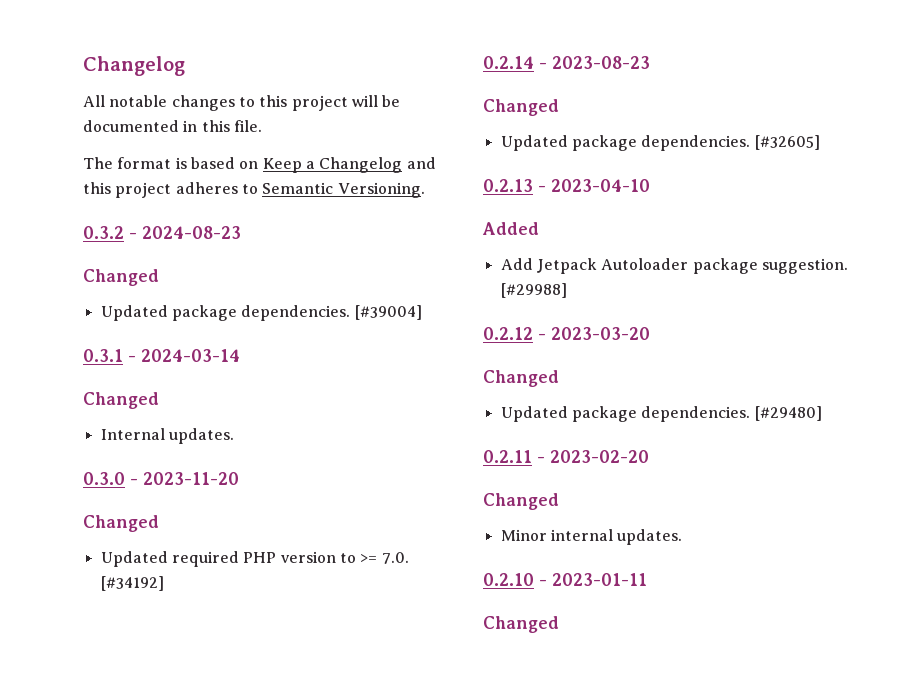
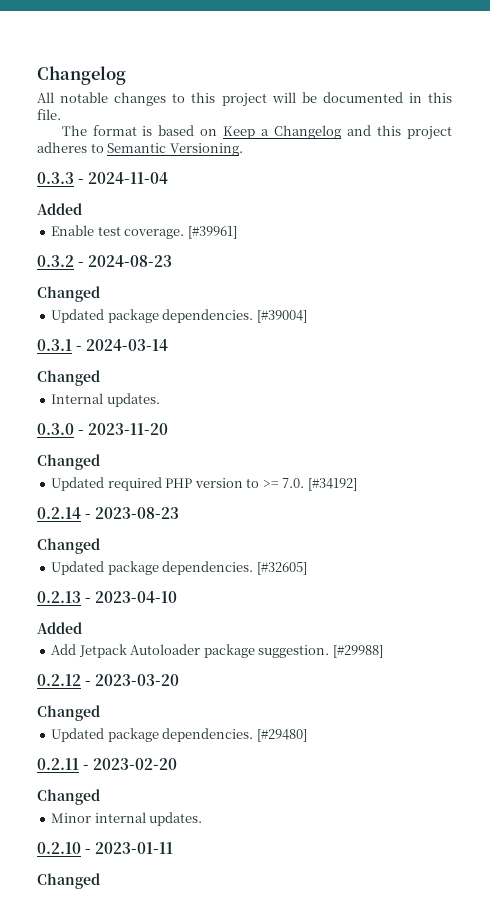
+ 0.3.3 - 2024-11-04
+ Added
+ Enable test coverage. [#39961]

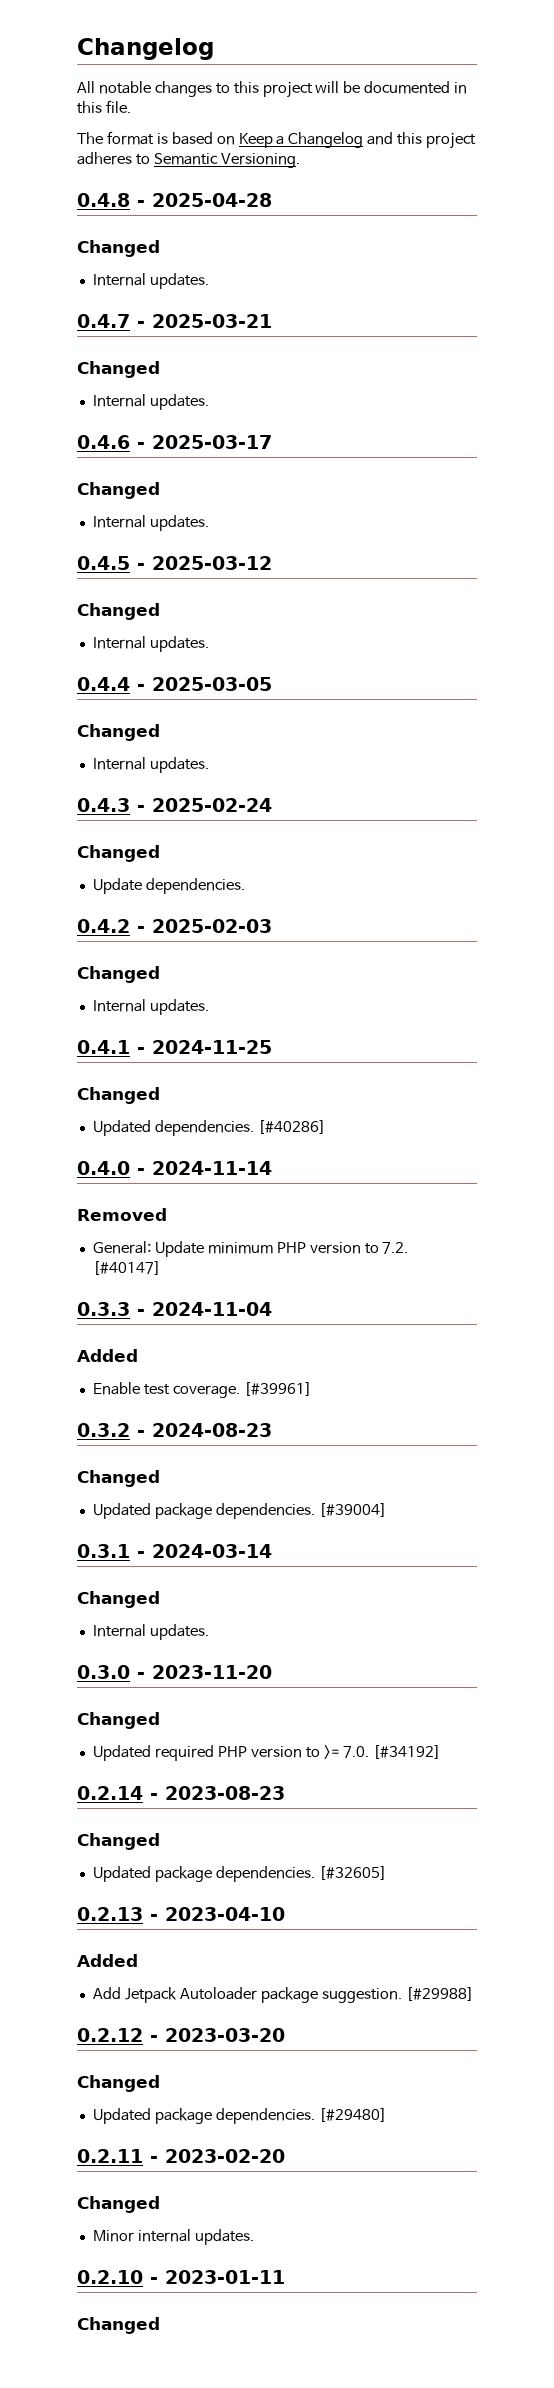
+ 0.4.8 - 2025-04-28
+ Changed
+ Internal updates.
+ 0.4.7 - 2025-03-21
+ Changed
+ Internal updates.
+ 0.4.6 - 2025-03-17
+ Changed
+ Internal updates.
+ 0.4.5 - 2025-03-12
+ Changed
+ Internal updates.
+ 0.4.4 - 2025-03-05
+ Changed
+ Internal updates.
+ 0.4.3 - 2025-02-24
+ Changed
+ Update dependencies.
+ 0.4.2 - 2025-02-03
+ Changed
+ Internal updates.
+ 0.4.1 - 2024-11-25
+ Changed
+ Updated dependencies. [#40286]
+ 0.4.0 - 2024-11-14
+ Removed
+ General: Update minimum PHP version to 7.2. [#40147]

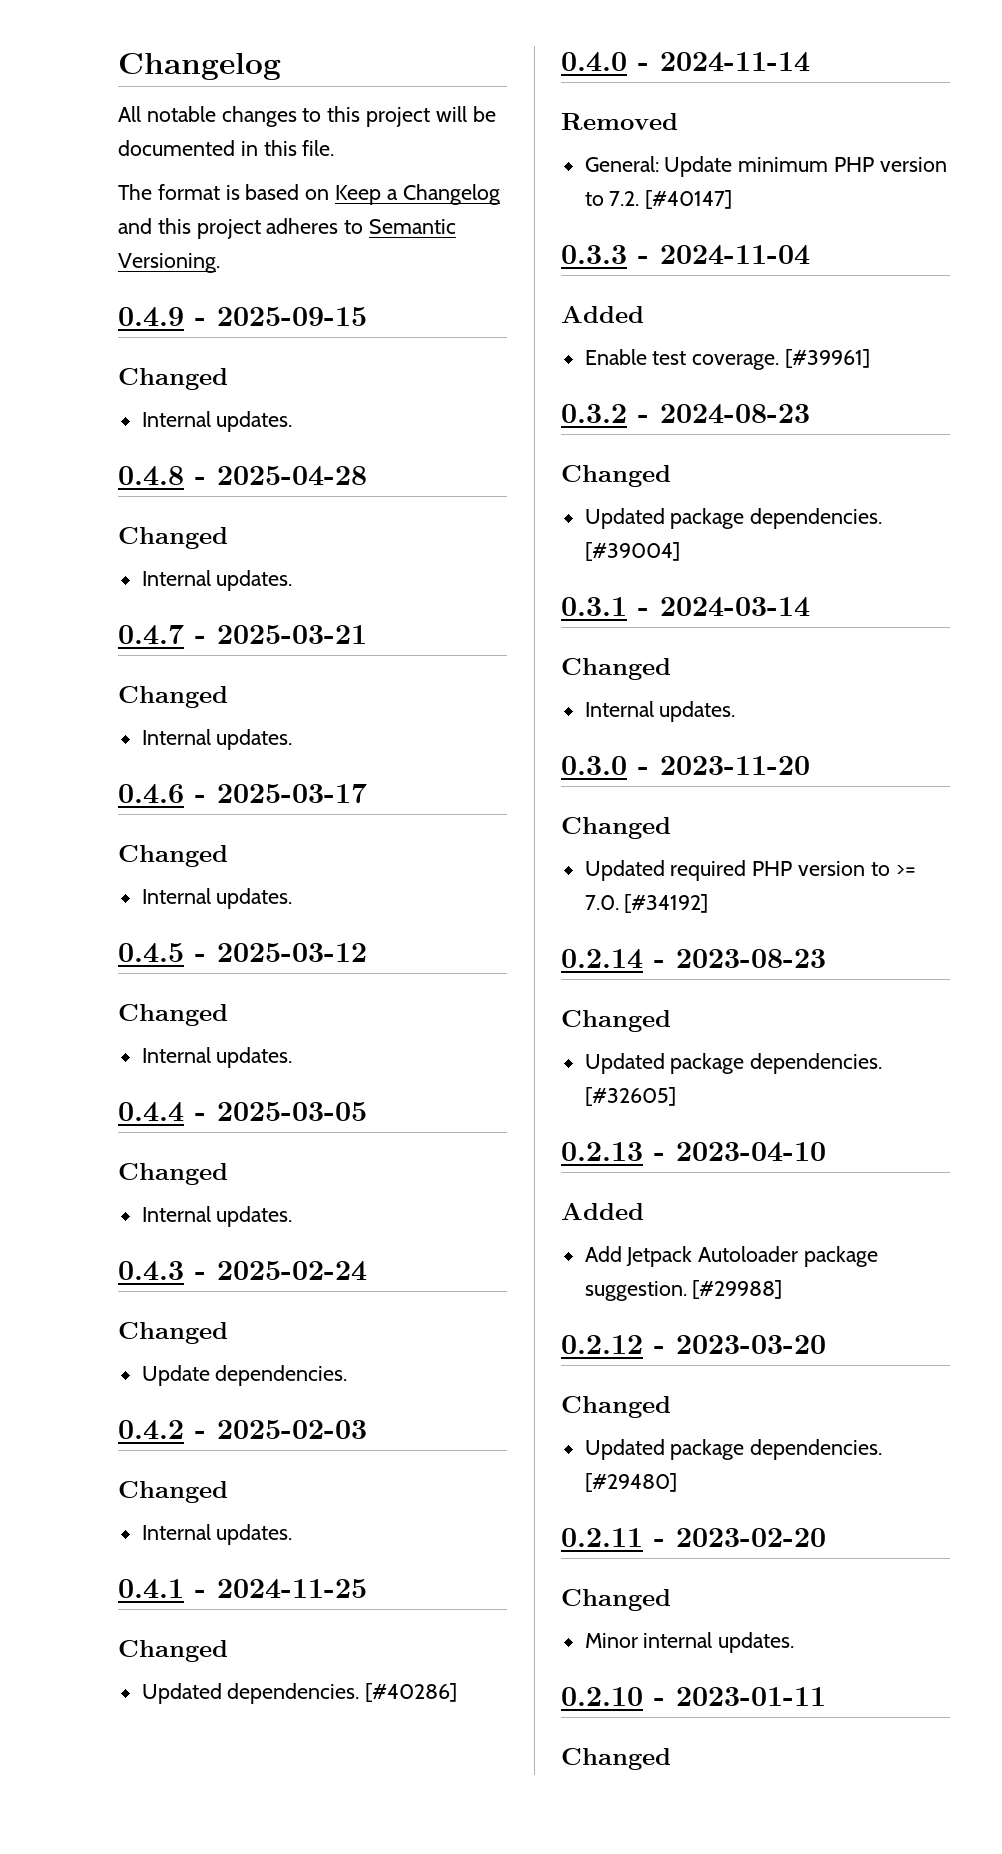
+ 0.4.9 - 2025-09-15
+ Changed
+ Internal updates.

